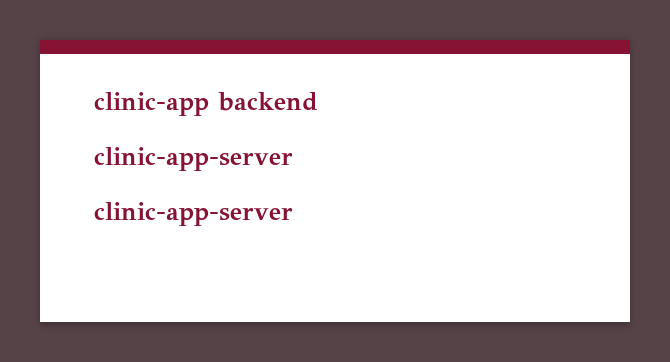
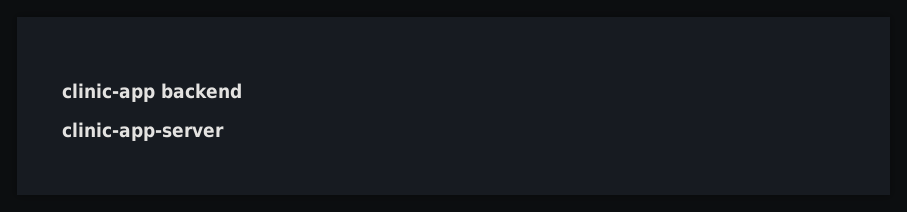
  clinic-app backend
- clinic-app-server

